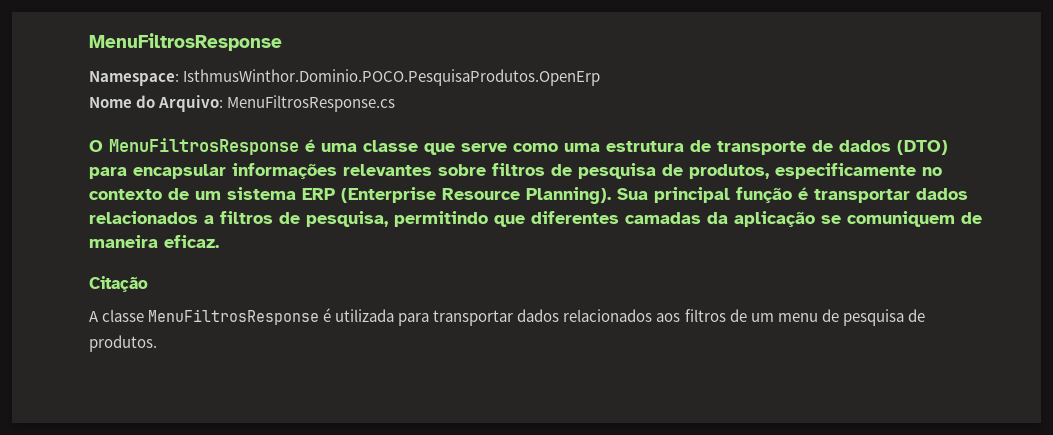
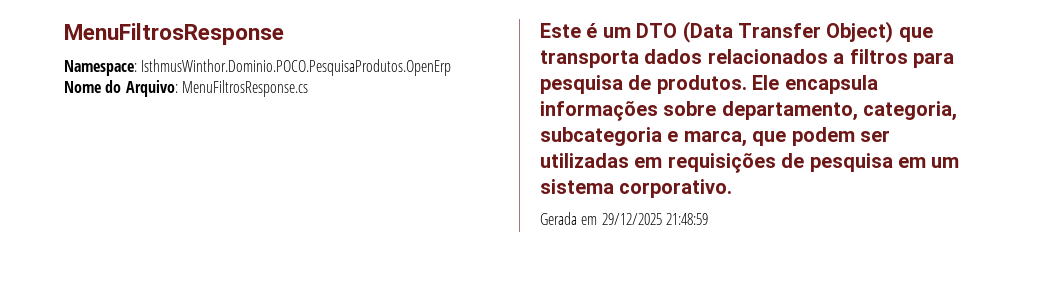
- O MenuFiltrosResponse é uma classe que serve como uma estrutura de transporte de dados (DTO) para encapsular informações relevantes sobre filtros de pesquisa de produtos, especificamente no contexto de um sistema ERP (Enterprise Resource Planning). Sua principal função é transportar dados relacionados a filtros de pesquisa, permitindo que diferentes camadas da aplicação se comuniquem de maneira eficaz.
- Citação
- A classe MenuFiltrosResponse é utilizada para transportar dados relacionados aos filtros de um menu de pesquisa de produtos.
+ Este é um DTO (Data Transfer Object) que transporta dados relacionados a filtros para pesquisa de produtos. Ele encapsula informações sobre departamento, categoria, subcategoria e marca, que podem ser utilizadas em requisições de pesquisa em um sistema corporativo.
+ Gerada em 29/12/2025 21:48:59

